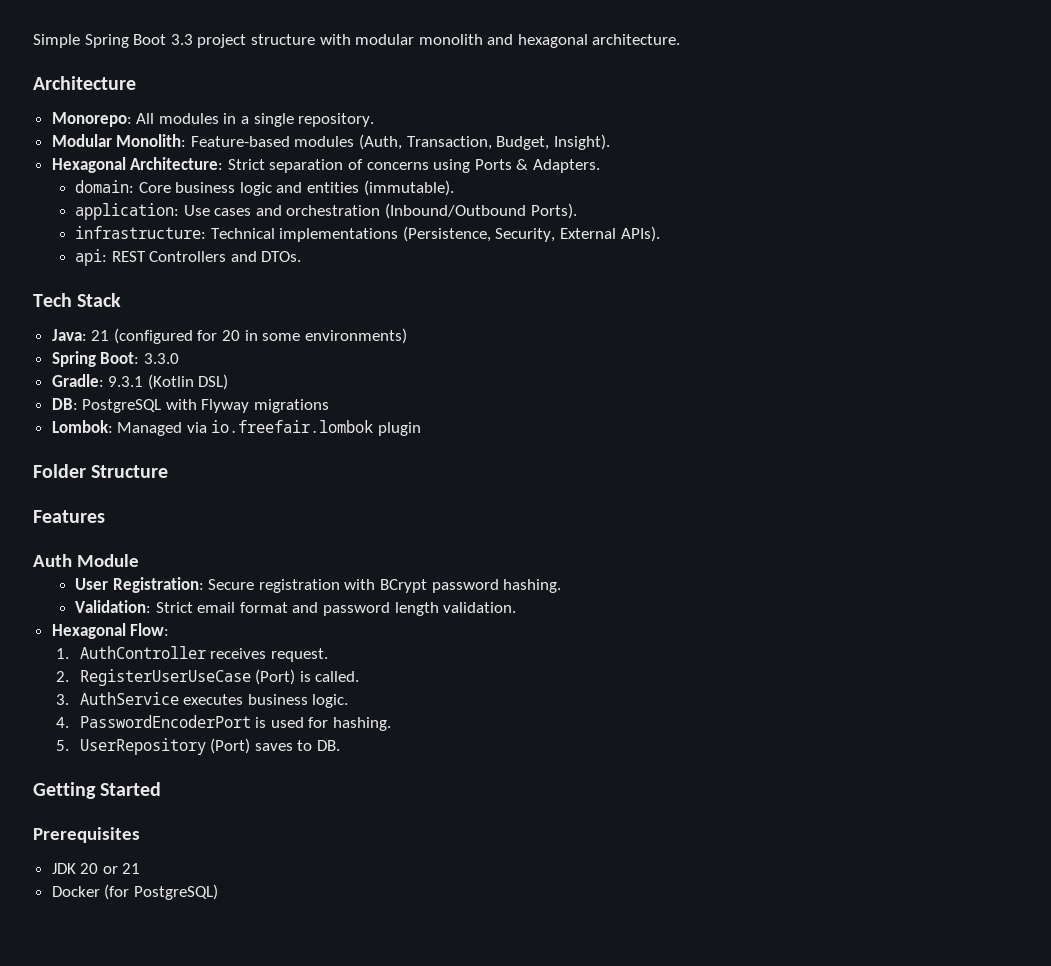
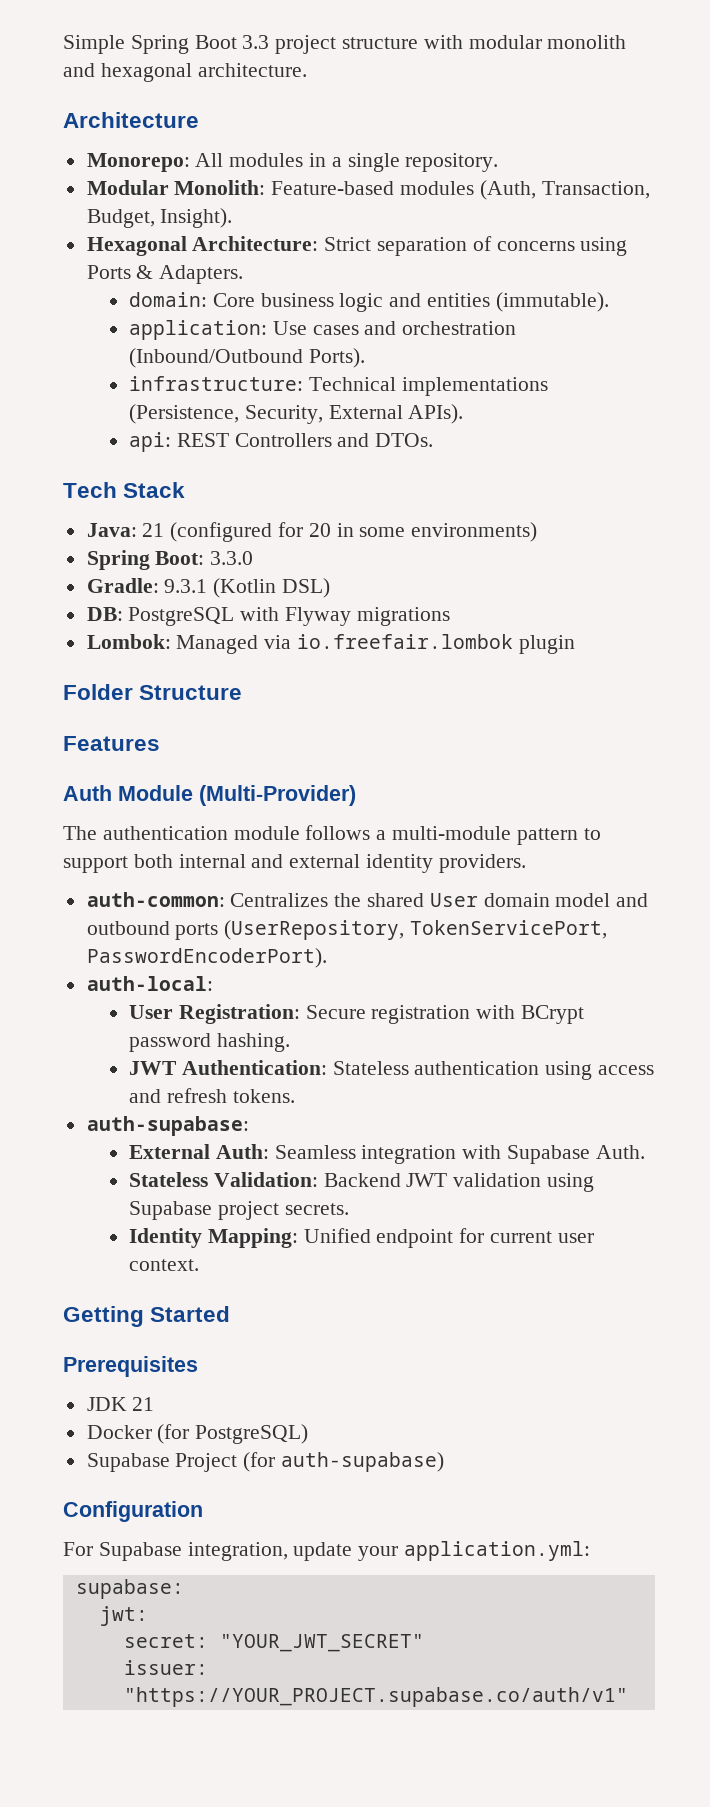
- Auth Module
+ Auth Module (Multi-Provider)
+ The authentication module follows a multi-module pattern to support both internal and external identity providers.
+ auth-common: Centralizes the shared User domain model and outbound ports (UserRepository, TokenServicePort, PasswordEncoderPort).
+ auth-local:
- Validation: Strict email format and password length validation.
- Hexagonal Flow:
- 1. AuthController receives request.
- 2. RegisterUserUseCase (Port) is called.
- 3. AuthService executes business logic.
- 4. PasswordEncoderPort is used for hashing.
- 5. UserRepository (Port) saves to DB.
+ JWT Authentication: Stateless authentication using access and refresh tokens.
+ auth-supabase:
+ External Auth: Seamless integration with Supabase Auth.
+ Stateless Validation: Backend JWT validation using Supabase project secrets.
+ Identity Mapping: Unified endpoint for current user context.
- JDK 20 or 21
+ JDK 21
+ Supabase Project (for auth-supabase)
+ Configuration
+ For Supabase integration, update your application.yml:
+ supabase:
+ jwt:
+ secret: "YOUR_JWT_SECRET"
+ issuer: "https://YOUR_PROJECT.supabase.co/auth/v1"

